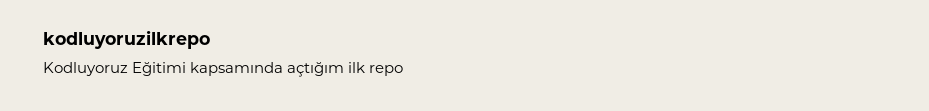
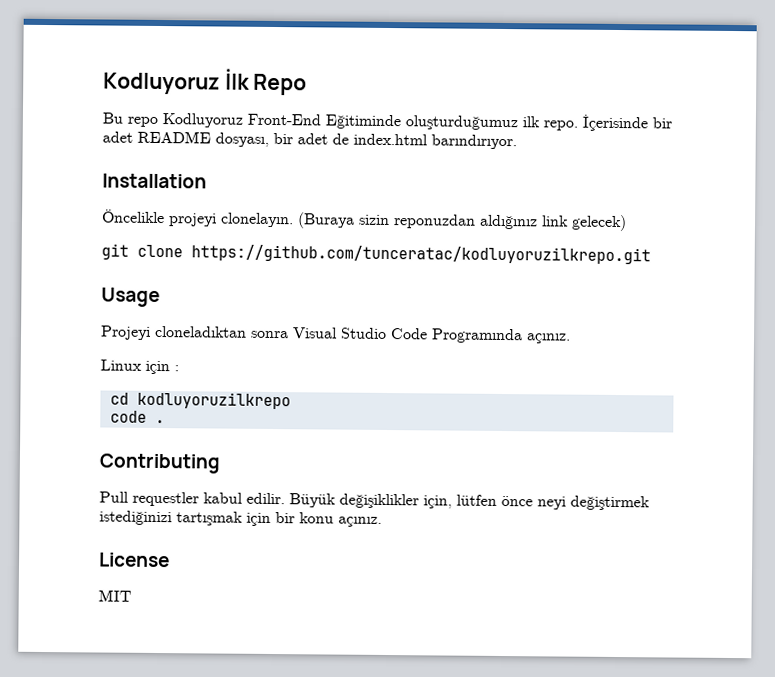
- kodluyoruzilkrepo
- Kodluyoruz Eğitimi kapsamında açtığım ilk repo
+ Kodluyoruz İlk Repo
+ Bu repo Kodluyoruz Front-End Eğitiminde oluşturduğumuz ilk repo. İçerisinde bir adet README dosyası, bir adet de index.html barındırıyor.
+ Installation
+ Öncelikle projeyi clonelayın. (Buraya sizin reponuzdan aldığınız link gelecek)
+ git clone https://github.com/tunceratac/kodluyoruzilkrepo.git
+ Usage
+ Projeyi cloneladıktan sonra Visual Studio Code Programında açınız.
+ Linux için :
+ cd kodluyoruzilkrepo
+ code .
+ Contributing
+ Pull requestler kabul edilir. Büyük değişiklikler için, lütfen önce neyi değiştirmek istediğinizi tartışmak için bir konu açınız.
+ License
+ MIT

